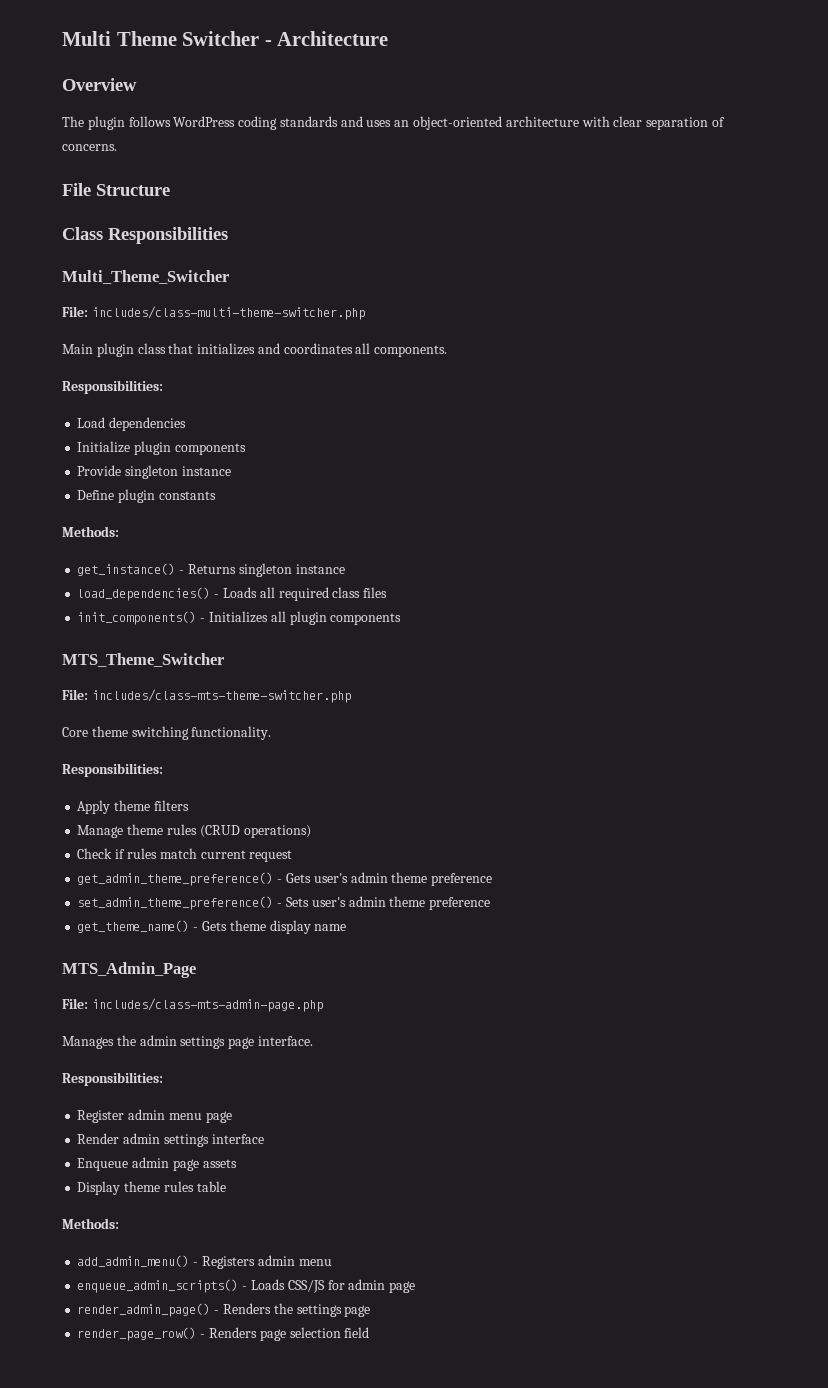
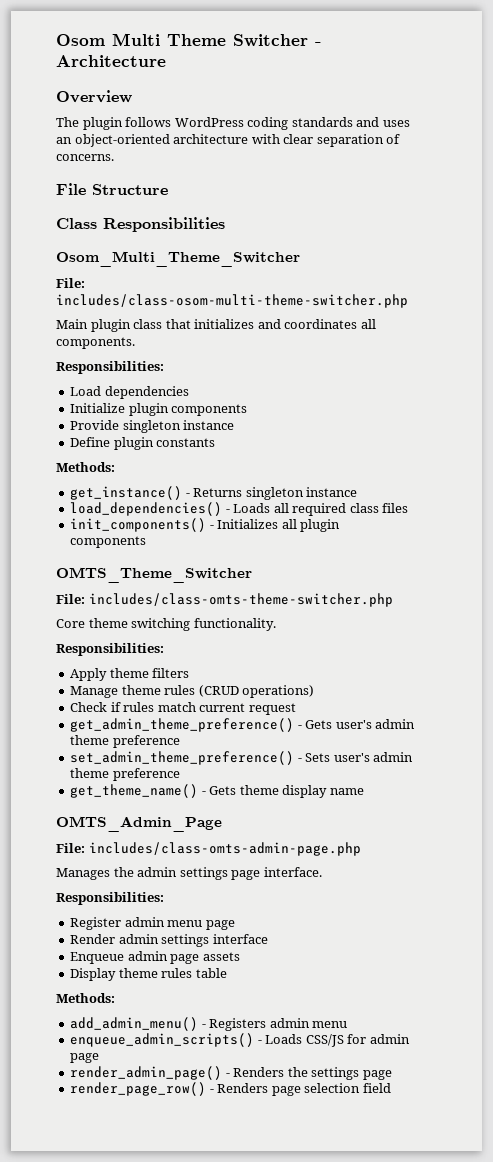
- Multi Theme Switcher - Architecture
+ Osom Multi Theme Switcher - Architecture
- Multi_Theme_Switcher
- File: includes/class-multi-theme-switcher.php
+ Osom_Multi_Theme_Switcher
+ File: includes/class-osom-multi-theme-switcher.php
- MTS_Theme_Switcher
- File: includes/class-mts-theme-switcher.php
+ OMTS_Theme_Switcher
+ File: includes/class-omts-theme-switcher.php
- MTS_Admin_Page
- File: includes/class-mts-admin-page.php
+ OMTS_Admin_Page
+ File: includes/class-omts-admin-page.php

